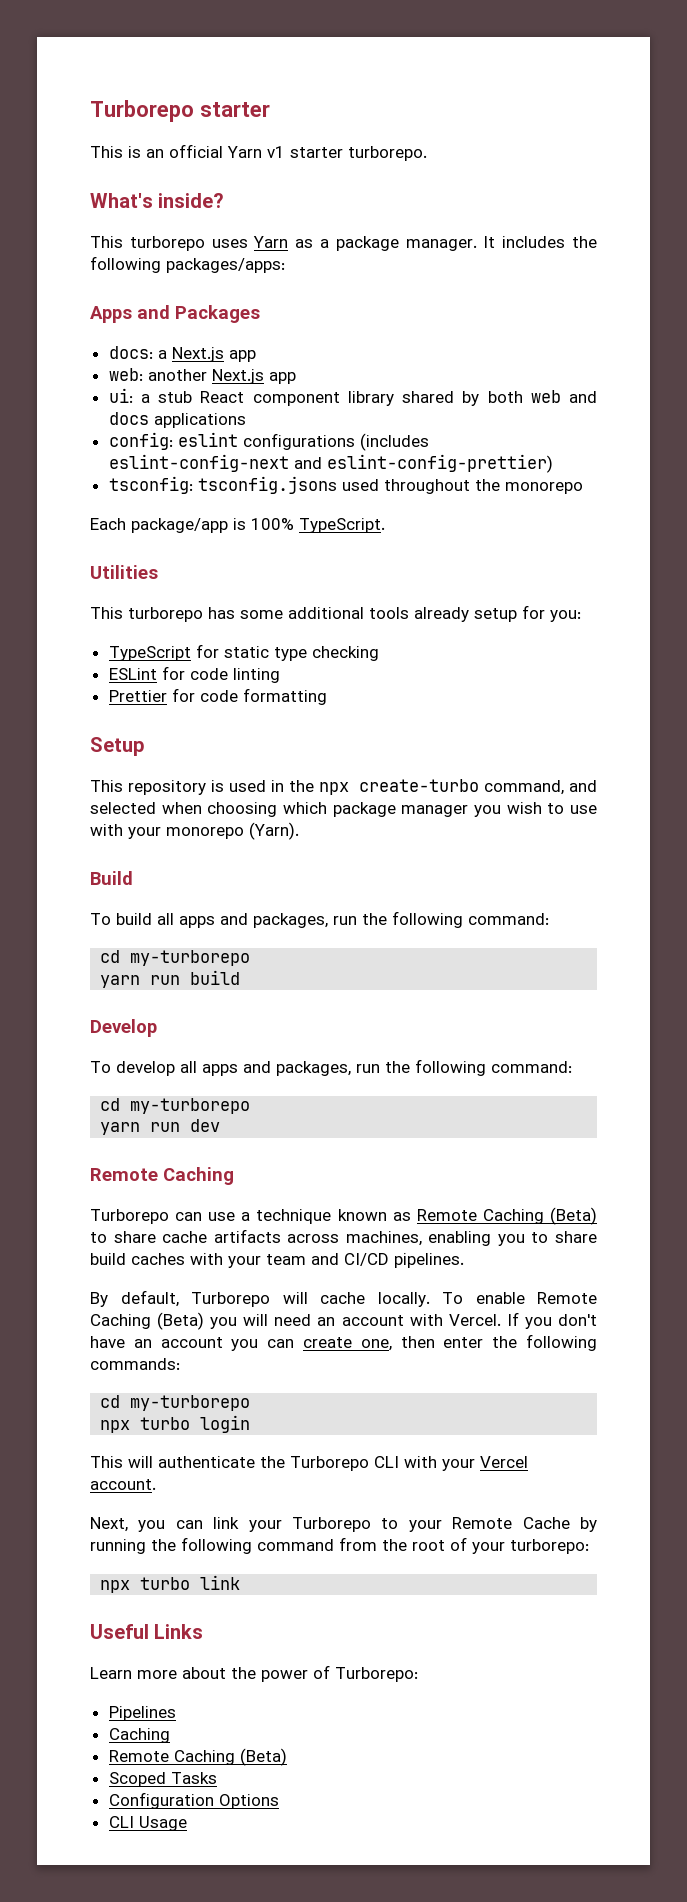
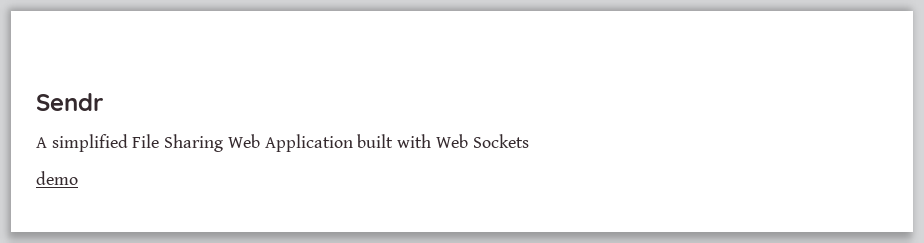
- Turborepo starter
- This is an official Yarn v1 starter turborepo.
- What's inside?
- This turborepo uses Yarn as a package manager. It includes the following packages/apps:
- Apps and Packages
- docs: a Next.js app
- web: another Next.js app
- ui: a stub React component library shared by both web and docs applications
- config: eslint configurations (includes eslint-config-next and eslint-config-prettier)
- tsconfig: tsconfig.jsons used throughout the monorepo
- Each package/app is 100% TypeScript.
- Utilities
- This turborepo has some additional tools already setup for you:
- TypeScript for static type checking
- ESLint for code linting
- Prettier for code formatting
- Setup
- This repository is used in the npx create-turbo command, and selected when choosing which package manager you wish to use with your monorepo (Yarn).
- Build
- To build all apps and packages, run the following command:
- cd my-turborepo
- yarn run build
- Develop
- To develop all apps and packages, run the following command:
- cd my-turborepo
- yarn run dev
- Remote Caching
- Turborepo can use a technique known as Remote Caching (Beta) to share cache artifacts across machines, enabling you to share build caches with your team and CI/CD pipelines.
- By default, Turborepo will cache locally. To enable Remote Caching (Beta) you will need an account with Vercel. If you don't have an account you can create one, then enter the following commands:
- cd my-turborepo
- npx turbo login
- This will authenticate the Turborepo CLI with your Vercel account.
- Next, you can link your Turborepo to your Remote Cache by running the following command from the root of your turborepo:
- npx turbo link
- Useful Links
- Learn more about the power of Turborepo:
- Pipelines
- Caching
- Remote Caching (Beta)
- Scoped Tasks
- Configuration Options
- CLI Usage
+ Sendr
+ A simplified File Sharing Web Application built with Web Sockets
+ demo

